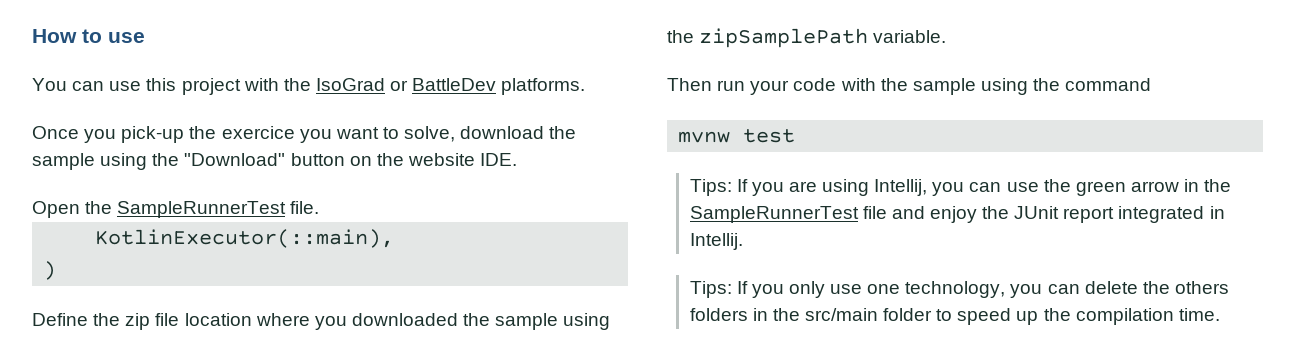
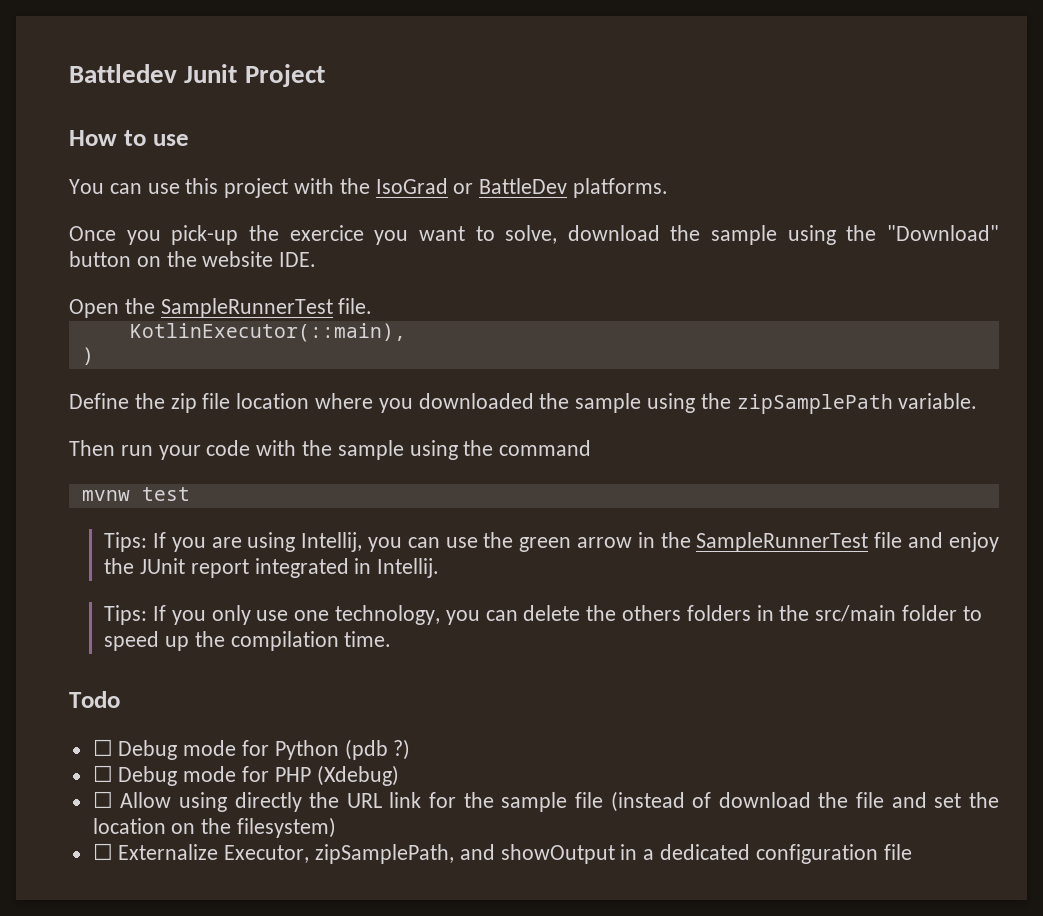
+ Battledev Junit Project
+ Todo
+ ☐ Debug mode for Python (pdb ?)
+ ☐ Debug mode for PHP (Xdebug)
+ ☐ Allow using directly the URL link for the sample file (instead of download the file and set the location on the filesystem)
+ ☐ Externalize Executor, zipSamplePath, and showOutput in a dedicated configuration file

